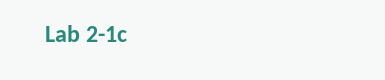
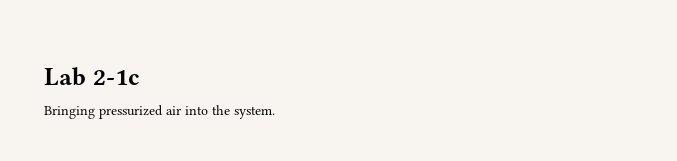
+ Bringing pressurized air into the system.

